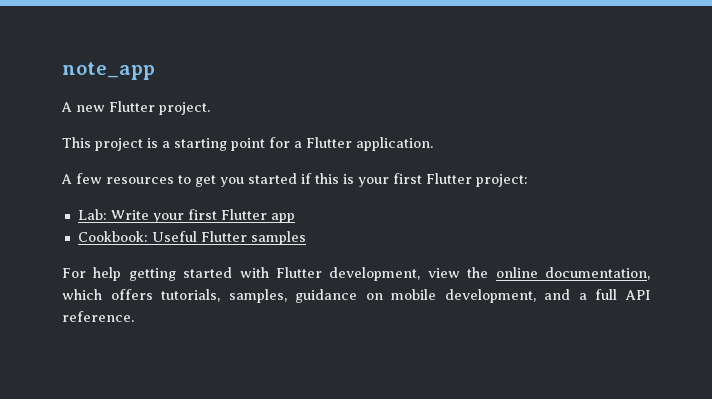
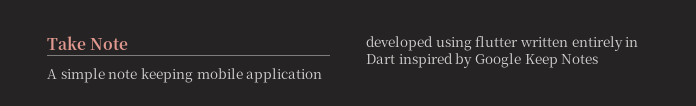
- note_app
- A new Flutter project.
- This project is a starting point for a Flutter application.
- A few resources to get you started if this is your first Flutter project:
- Lab: Write your first Flutter app
- Cookbook: Useful Flutter samples
- For help getting started with Flutter development, view the online documentation, which offers tutorials, samples, guidance on mobile development, and a full API reference.
+ Take Note
+ A simple note keeping mobile application developed using flutter written entirely in Dart inspired by Google Keep Notes

